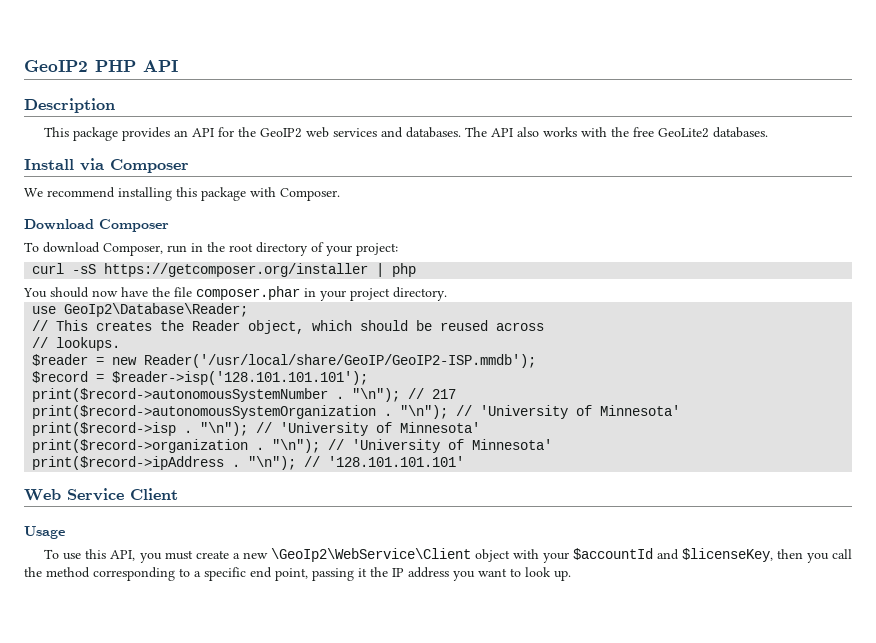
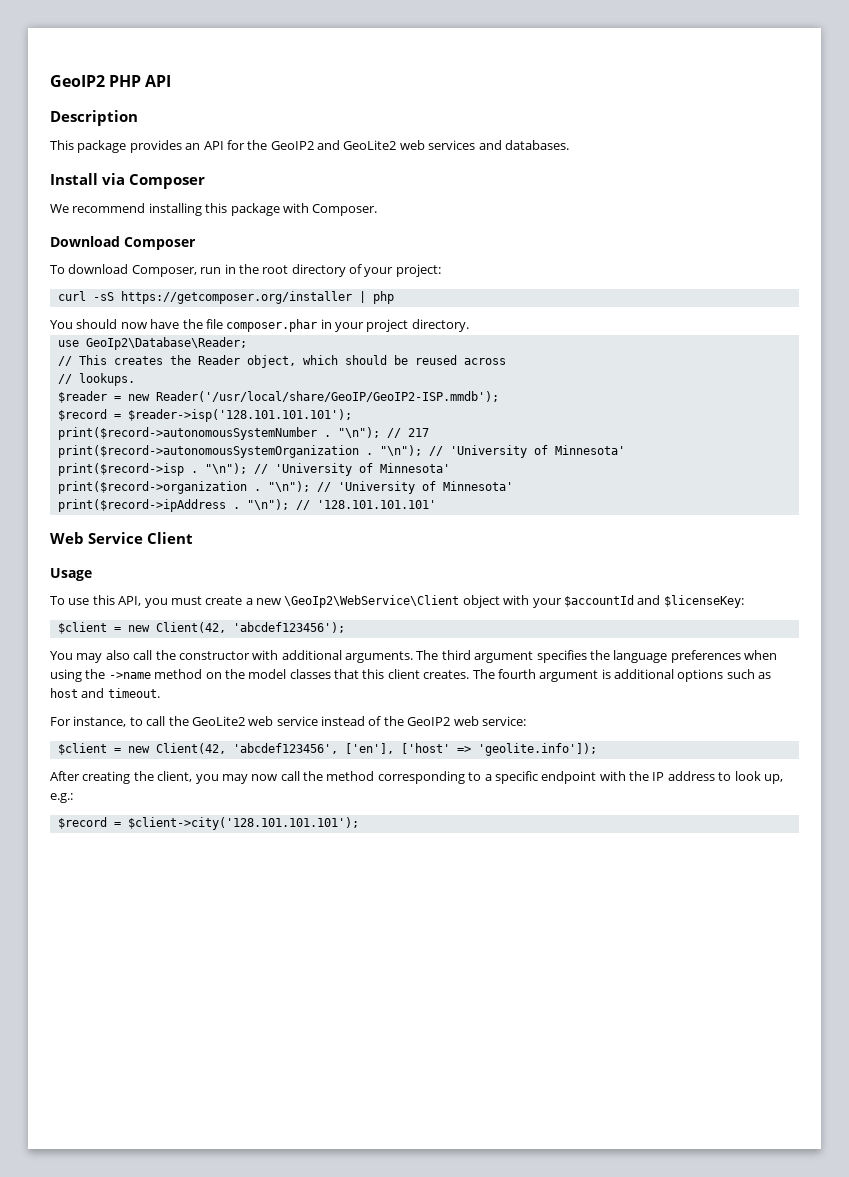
- This package provides an API for the GeoIP2 web services and databases. The API also works with the free GeoLite2 databases.
+ This package provides an API for the GeoIP2 and GeoLite2 web services and databases.
- To use this API, you must create a new \GeoIp2\WebService\Client object with your $accountId and $licenseKey, then you call the method corresponding to a specific end point, passing it the IP address you want to look up.
+ To use this API, you must create a new \GeoIp2\WebService\Client object with your $accountId and $licenseKey:
+ $client = new Client(42, 'abcdef123456');
+ You may also call the constructor with additional arguments. The third argument specifies the language preferences when using the ->name method on the model classes that this client creates. The fourth argument is additional options such as host and timeout.
+ For instance, to call the GeoLite2 web service instead of the GeoIP2 web service:
+ $client = new Client(42, 'abcdef123456', ['en'], ['host' => 'geolite.info']);
+ After creating the client, you may now call the method corresponding to a specific endpoint with the IP address to look up, e.g.:
+ $record = $client->city('128.101.101.101');

